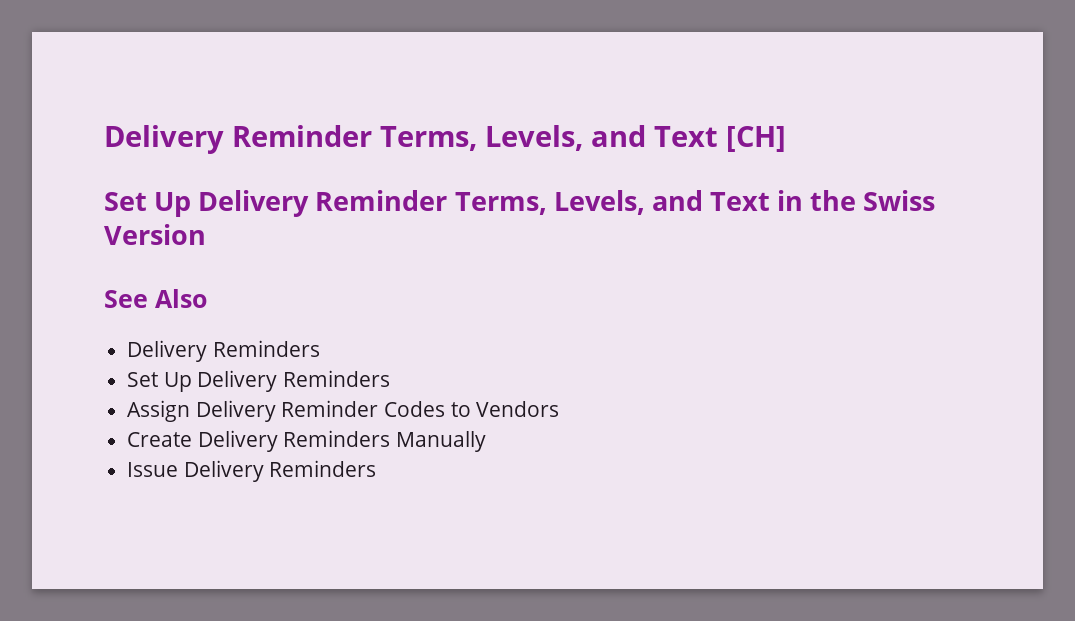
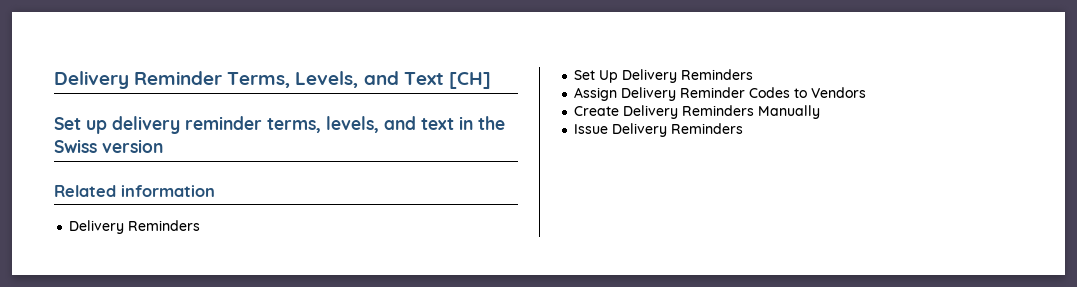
- Set Up Delivery Reminder Terms, Levels, and Text in the Swiss Version
- See Also
+ Set up delivery reminder terms, levels, and text in the Swiss version
+ Related information

